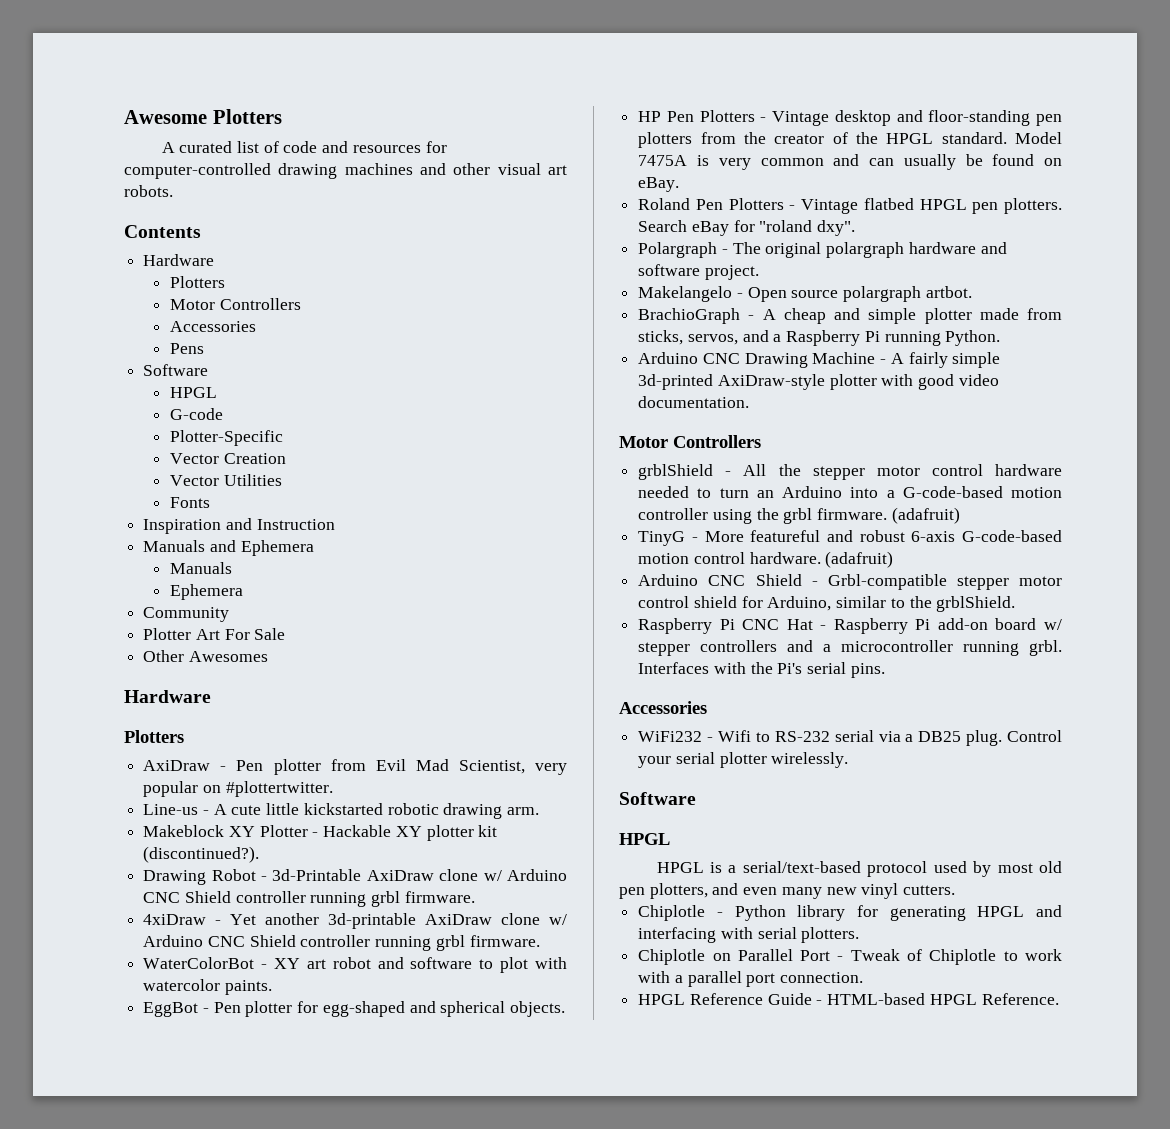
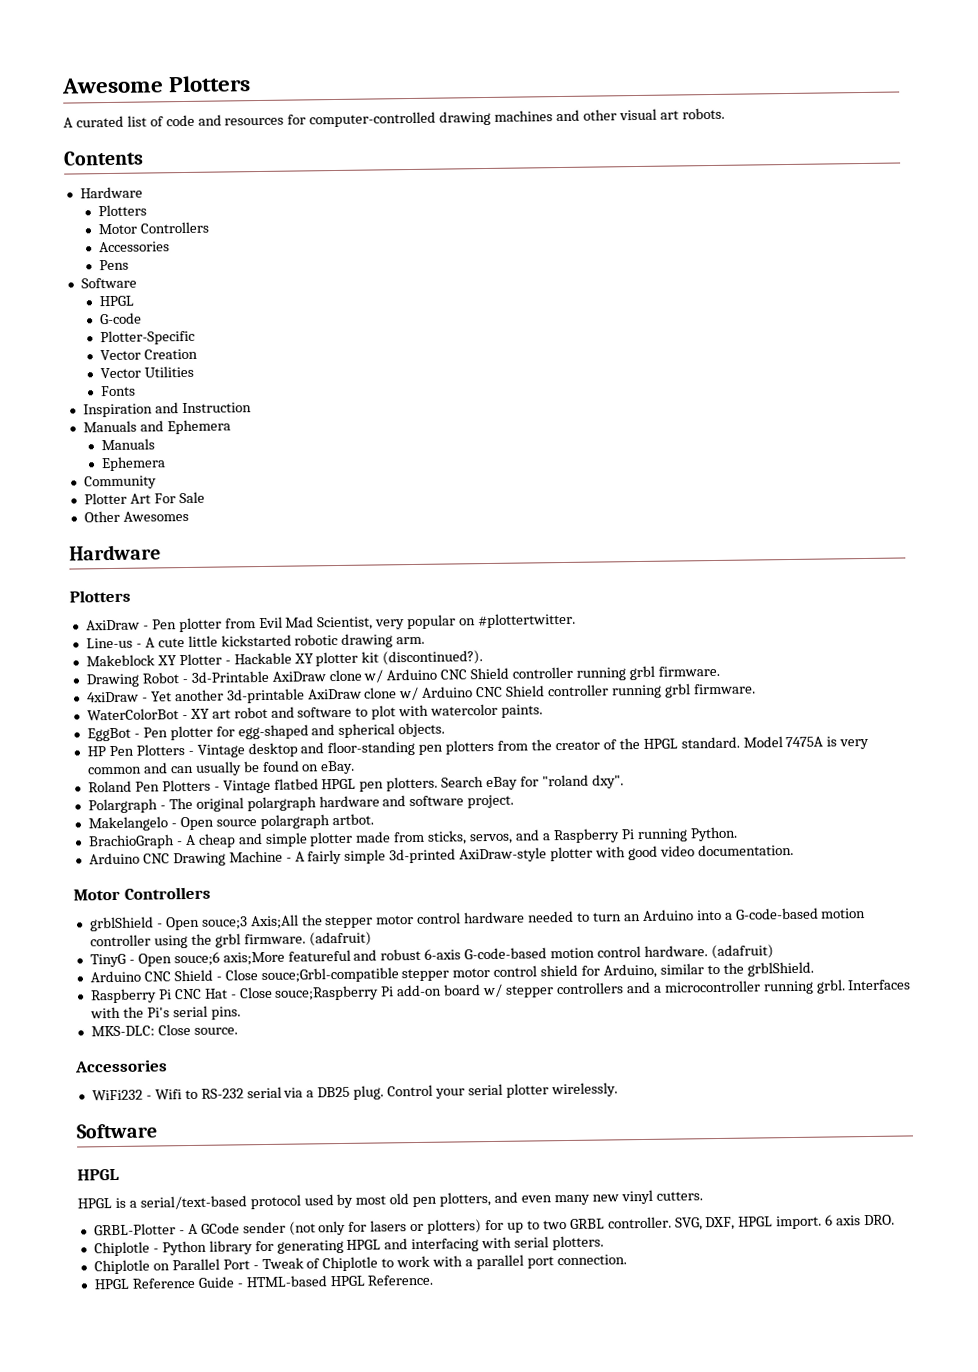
- grblShield - All the stepper motor control hardware needed to turn an Arduino into a G-code-based motion controller using the grbl firmware.
+ grblShield - Open souce;3 Axis;All the stepper motor control hardware needed to turn an Arduino into a G-code-based motion controller using the grbl firmware.
- TinyG - More featureful and robust 6-axis G-code-based motion control hardware.
+ TinyG - Open souce;6 axis;More featureful and robust 6-axis G-code-based motion control hardware.
- Arduino CNC Shield - Grbl-compatible stepper motor control shield for Arduino, similar to the grblShield.
+ Arduino CNC Shield - Close souce;Grbl-compatible stepper motor control shield for Arduino, similar to the grblShield.
- Raspberry Pi CNC Hat - Raspberry Pi add-on board w/ stepper controllers and a microcontroller running grbl.
+ Raspberry Pi CNC Hat - Close souce;Raspberry Pi add-on board w/ stepper controllers and a microcontroller running grbl.
+ MKS-DLC: Close source.
+ GRBL-Plotter - A GCode sender (not only for lasers or plotters) for up to two GRBL controller. SVG, DXF, HPGL import. 6 axis DRO.

